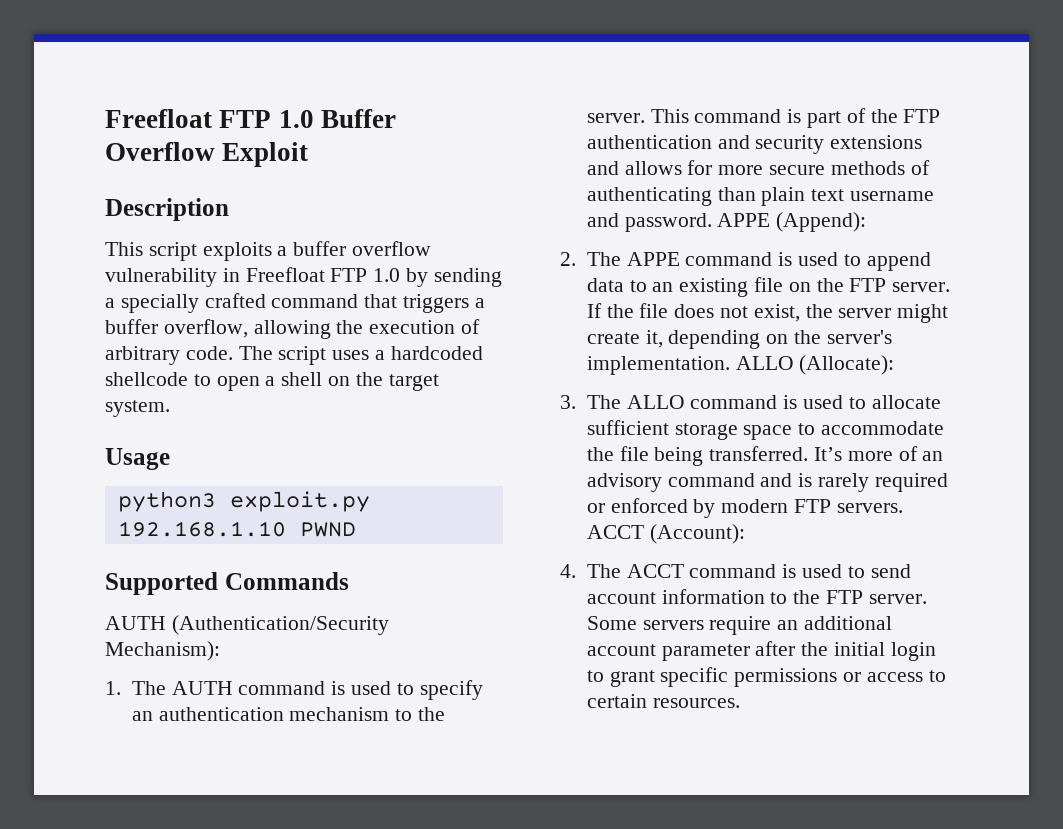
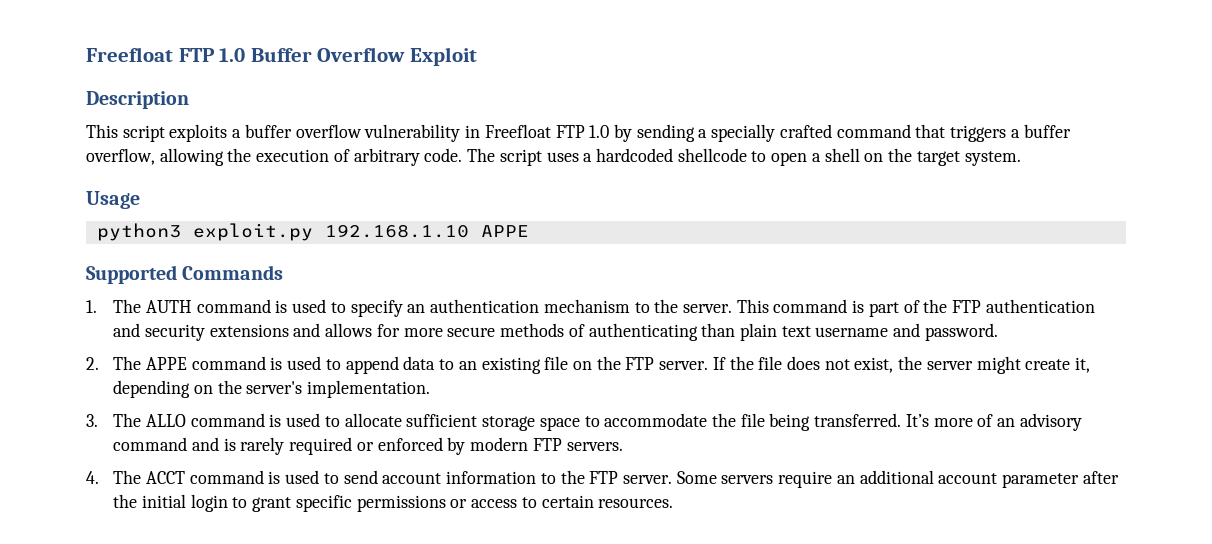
- python3 exploit.py 192.168.1.10 PWND
+ python3 exploit.py 192.168.1.10 APPE
- AUTH (Authentication/Security Mechanism):
- APPE (Append):
- ALLO (Allocate):
- ACCT (Account):

